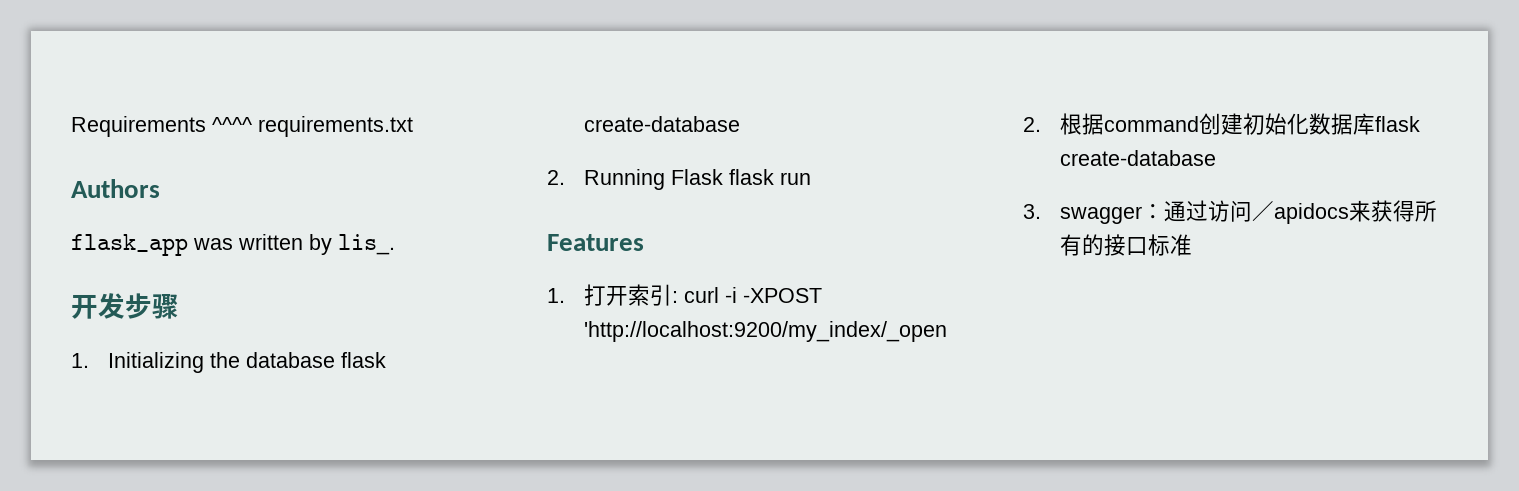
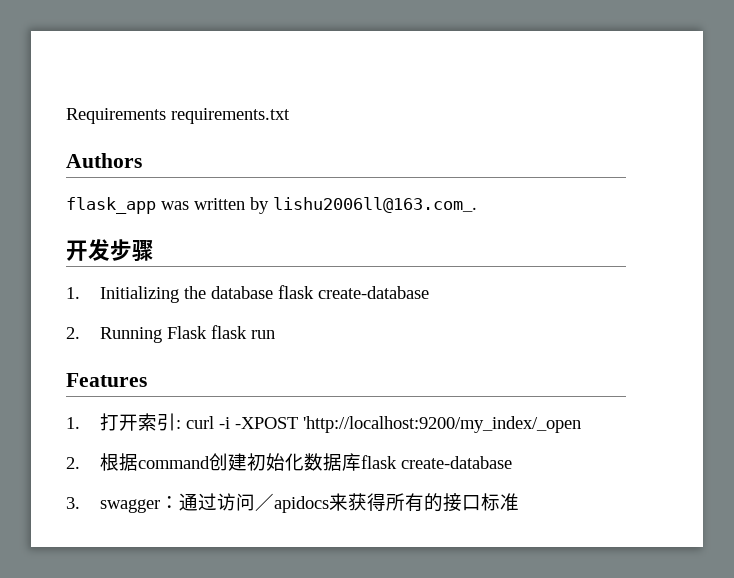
- Requirements ^^^^ requirements.txt
+ Requirements requirements.txt
- flask_app was written by lis_.
+ flask_app was written by lishu2006ll@163.com_.

